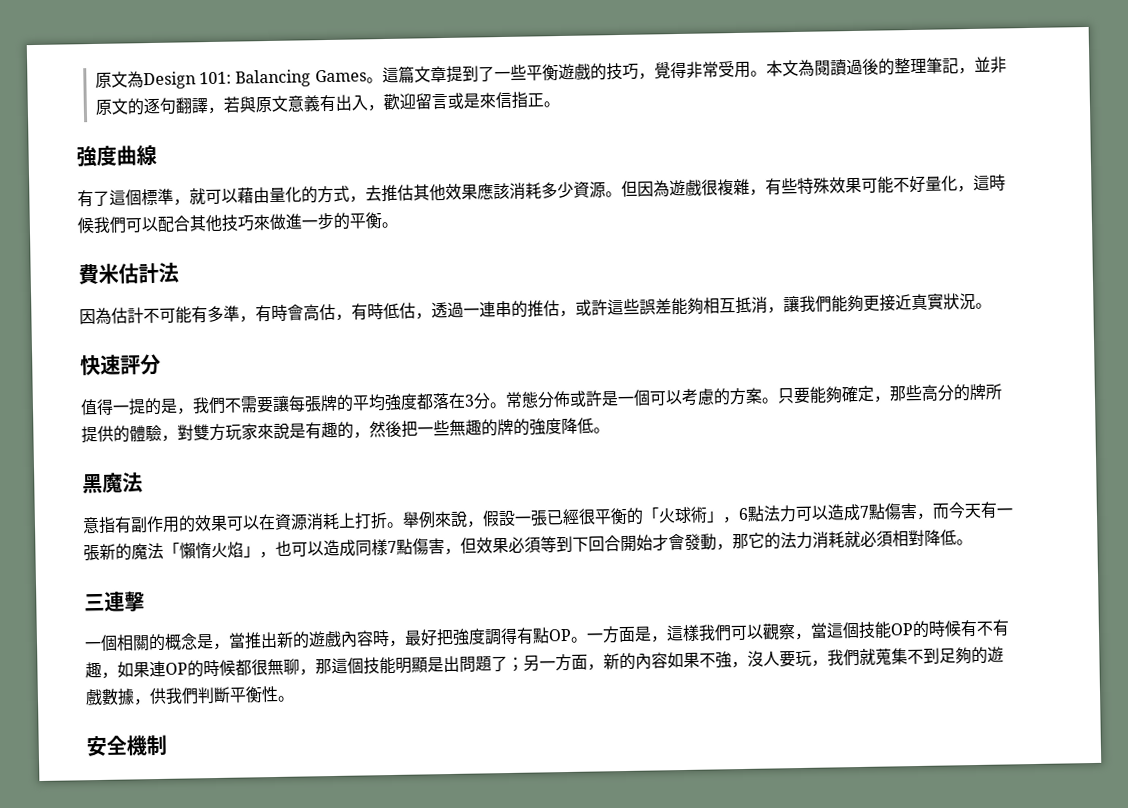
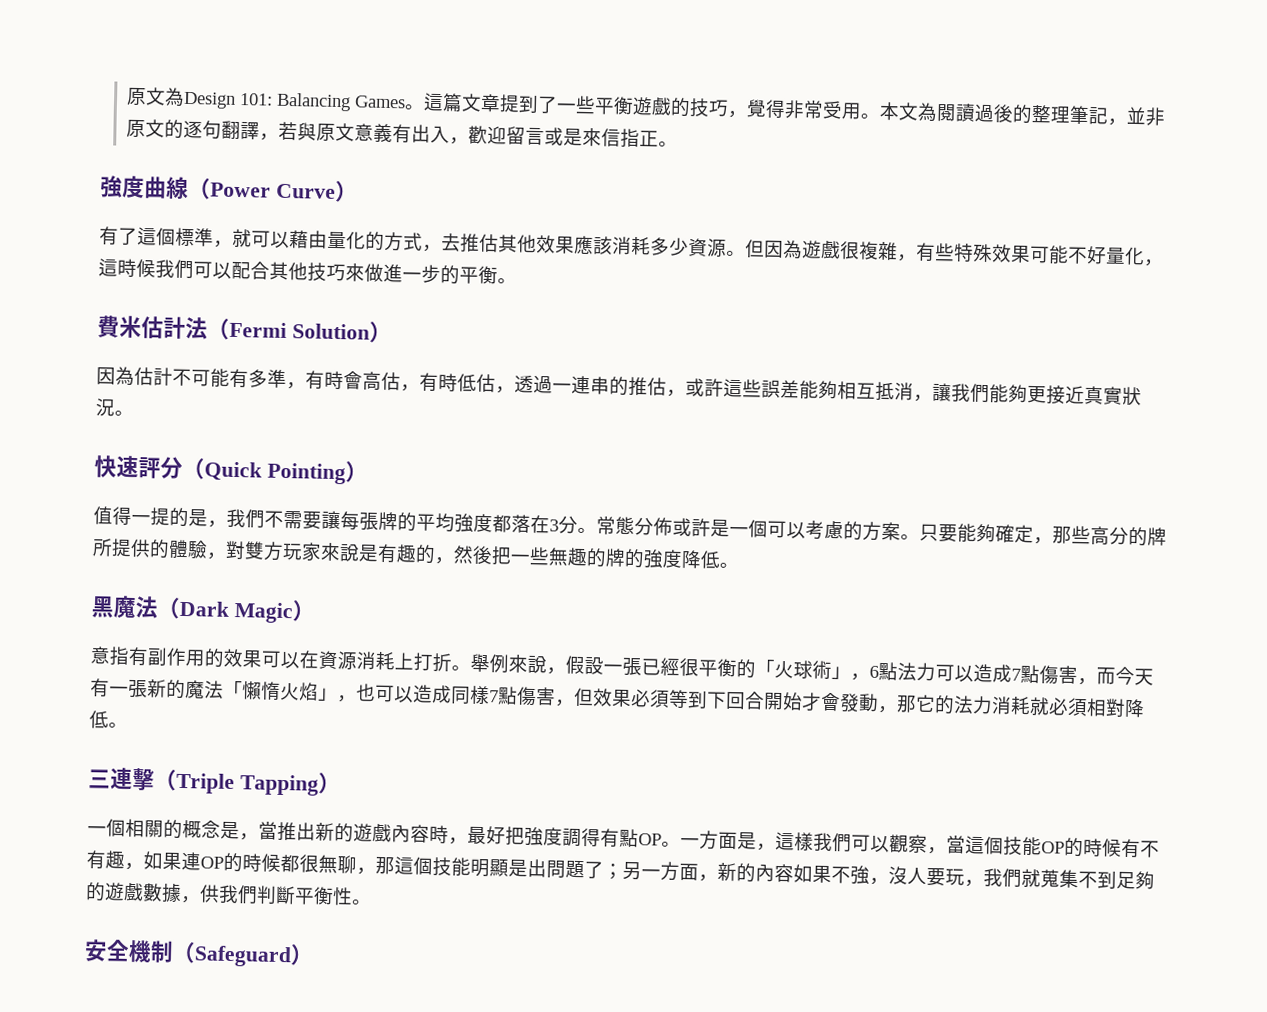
- 強度曲線
+ 強度曲線（Power Curve）
- 費米估計法
+ 費米估計法（Fermi Solution）
- 快速評分
+ 快速評分（Quick Pointing）
- 黑魔法
+ 黑魔法（Dark Magic）
- 三連擊
+ 三連擊（Triple Tapping）
- 安全機制
+ 安全機制（Safeguard）

